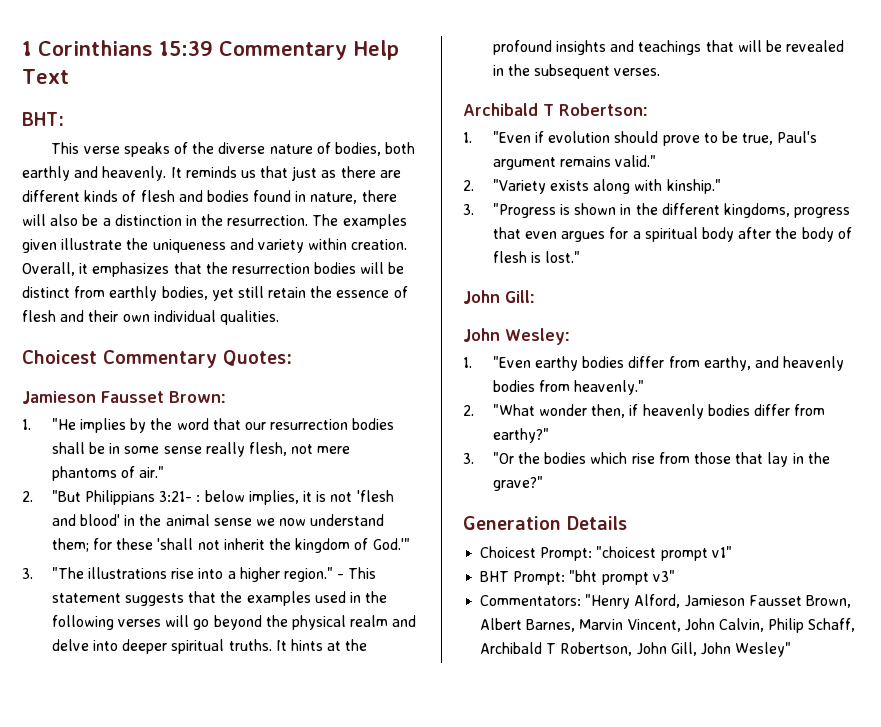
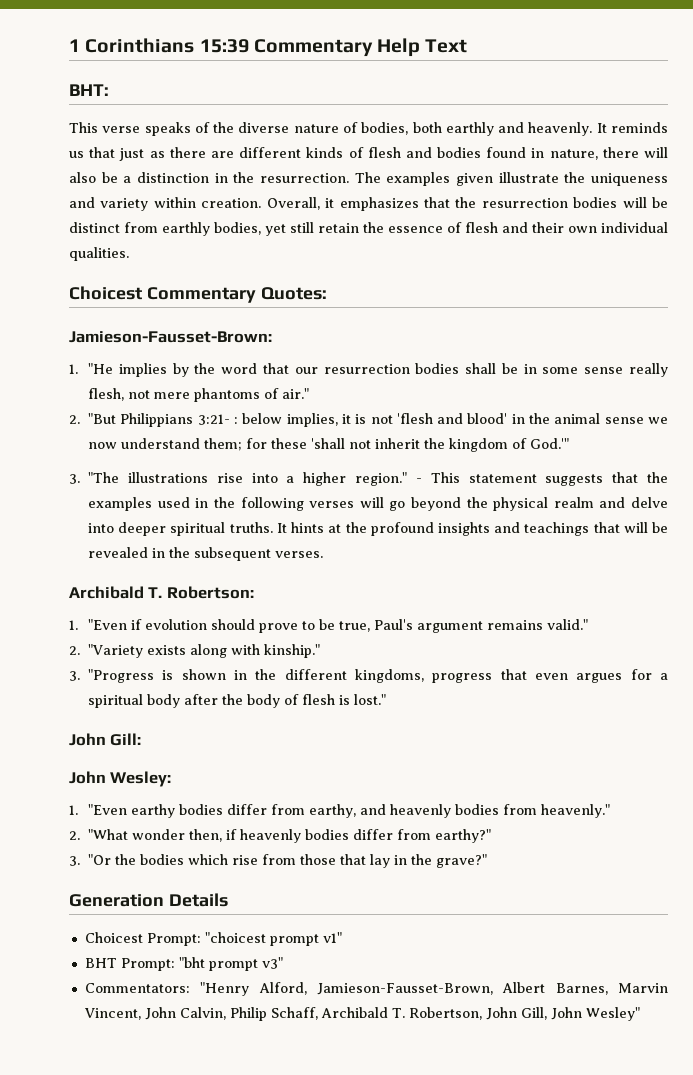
- Jamieson Fausset Brown:
+ Jamieson-Fausset-Brown:
- Archibald T Robertson:
+ Archibald T. Robertson:
- Commentators: "Henry Alford, Jamieson Fausset Brown, Albert Barnes, Marvin Vincent, John Calvin, Philip Schaff, Archibald T Robertson, John Gill, John Wesley"
+ Commentators: "Henry Alford, Jamieson-Fausset-Brown, Albert Barnes, Marvin Vincent, John Calvin, Philip Schaff, Archibald T. Robertson, John Gill, John Wesley"

